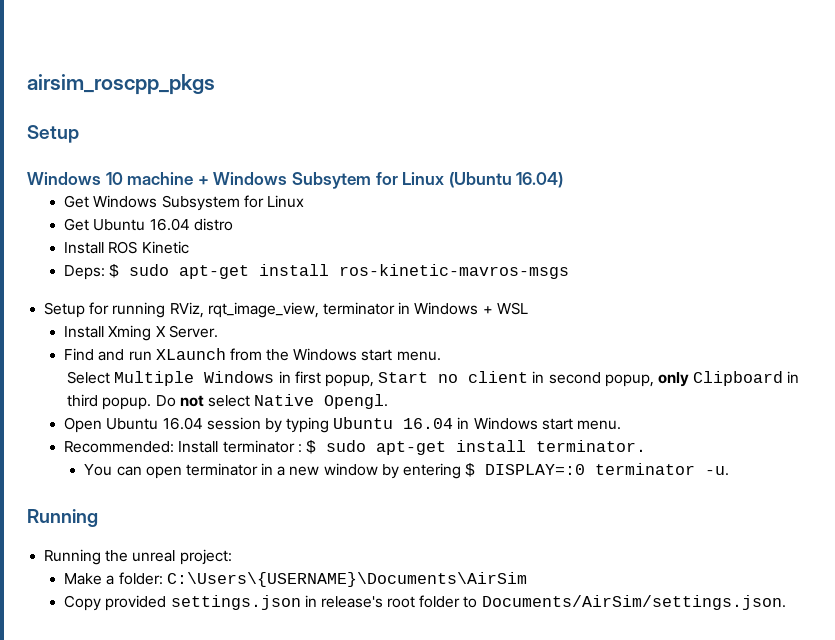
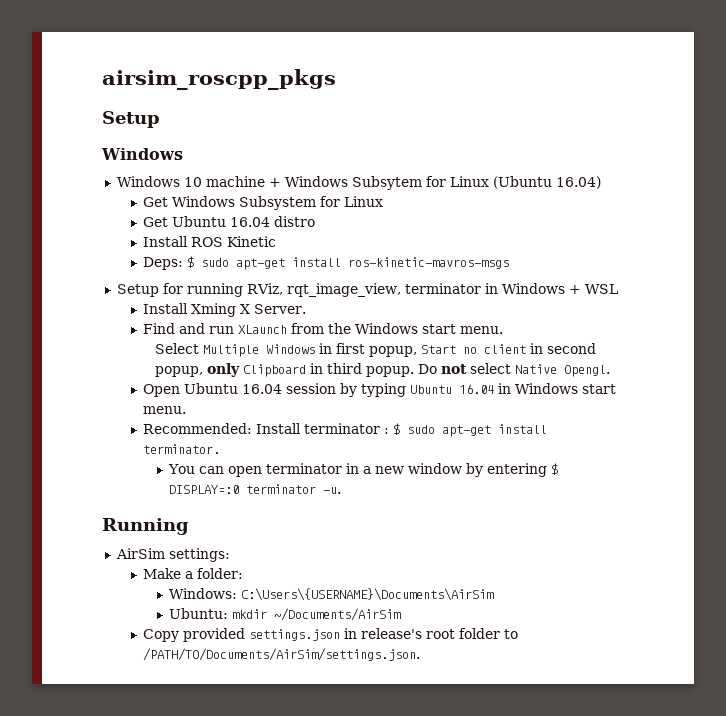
  airsim_roscpp_pkgs
  Setup
+ Windows
- Running the unreal project:
+ AirSim settings:
- Make a folder: C:\Users\{USERNAME}\Documents\AirSim
+ Make a folder:
+ Windows: C:\Users\{USERNAME}\Documents\AirSim
+ Ubuntu: mkdir ~/Documents/AirSim
- Copy provided settings.json in release's root folder to Documents/AirSim/settings.json.
+ Copy provided settings.json in release's root folder to /PATH/TO/Documents/AirSim/settings.json.

